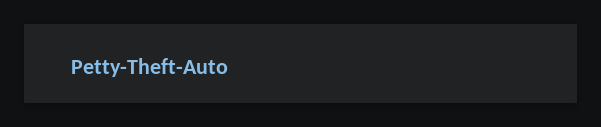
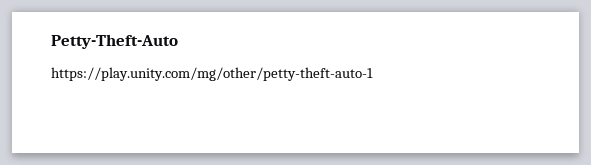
+ https://play.unity.com/mg/other/petty-theft-auto-1

